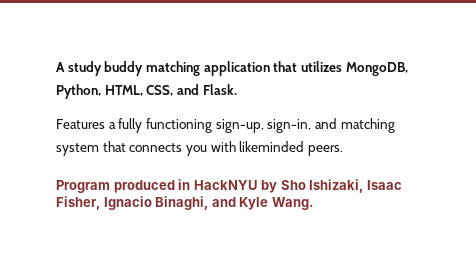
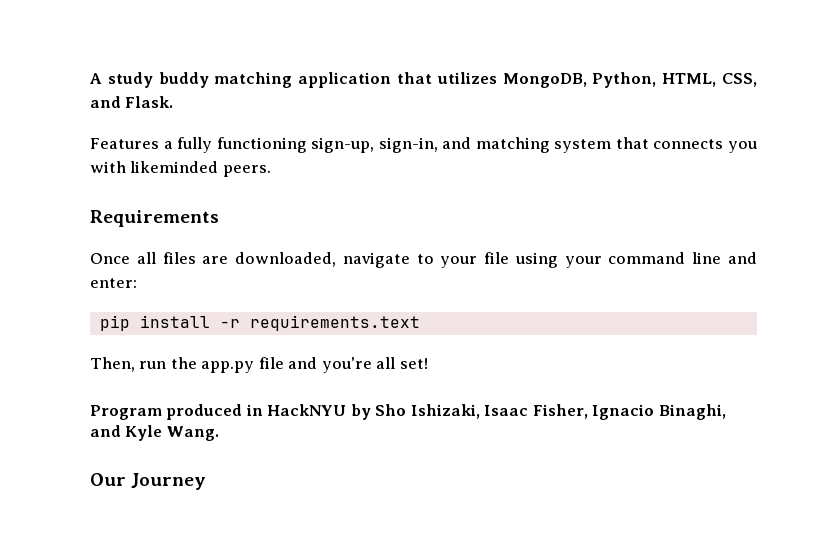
+ Requirements
+ Once all files are downloaded, navigate to your file using your command line and enter:
+ pip install -r requirements.text
+ Then, run the app.py file and you're all set!
+ Our Journey

